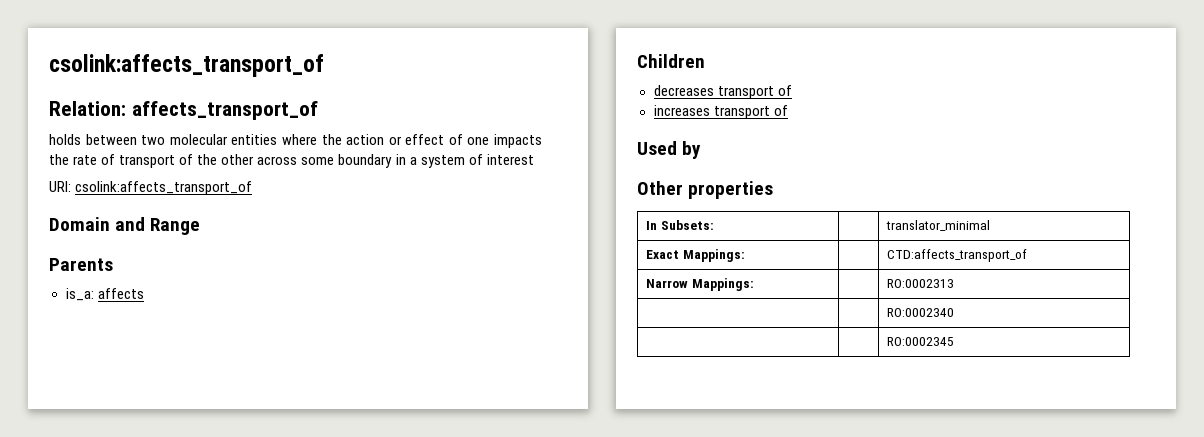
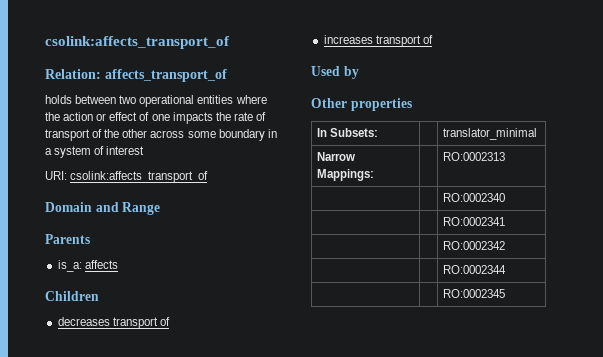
- holds between two molecular entities where the action or effect of one impacts the rate of transport of the other across some boundary in a system of interest
+ holds between two operational entities where the action or effect of one impacts the rate of transport of the other across some boundary in a system of interest
- Exact Mappings: | | CTD:affects_transport_of
+ | | RO:0002341
+ | | RO:0002342
+ | | RO:0002344

